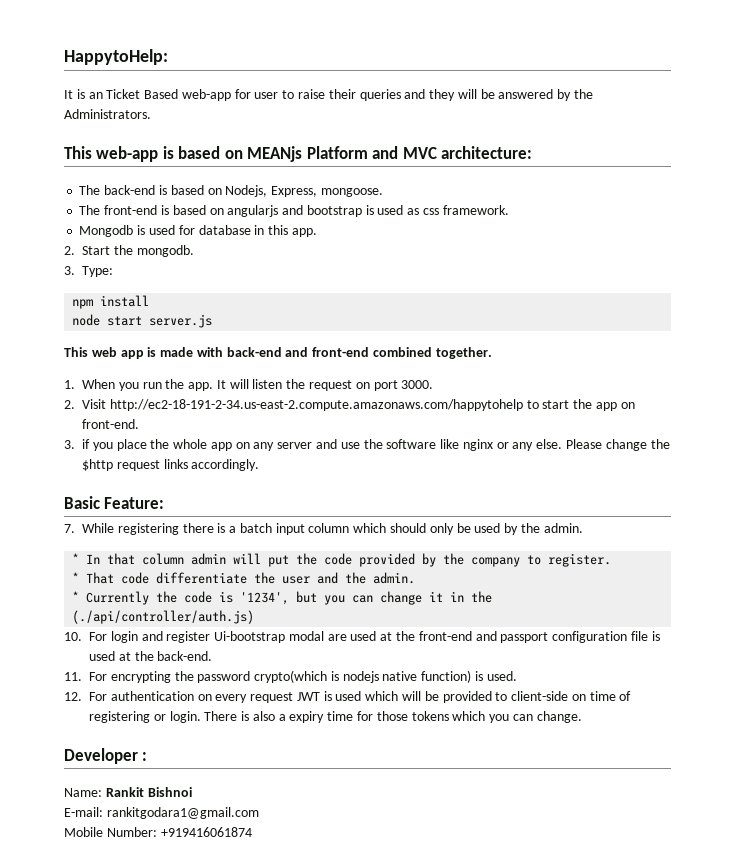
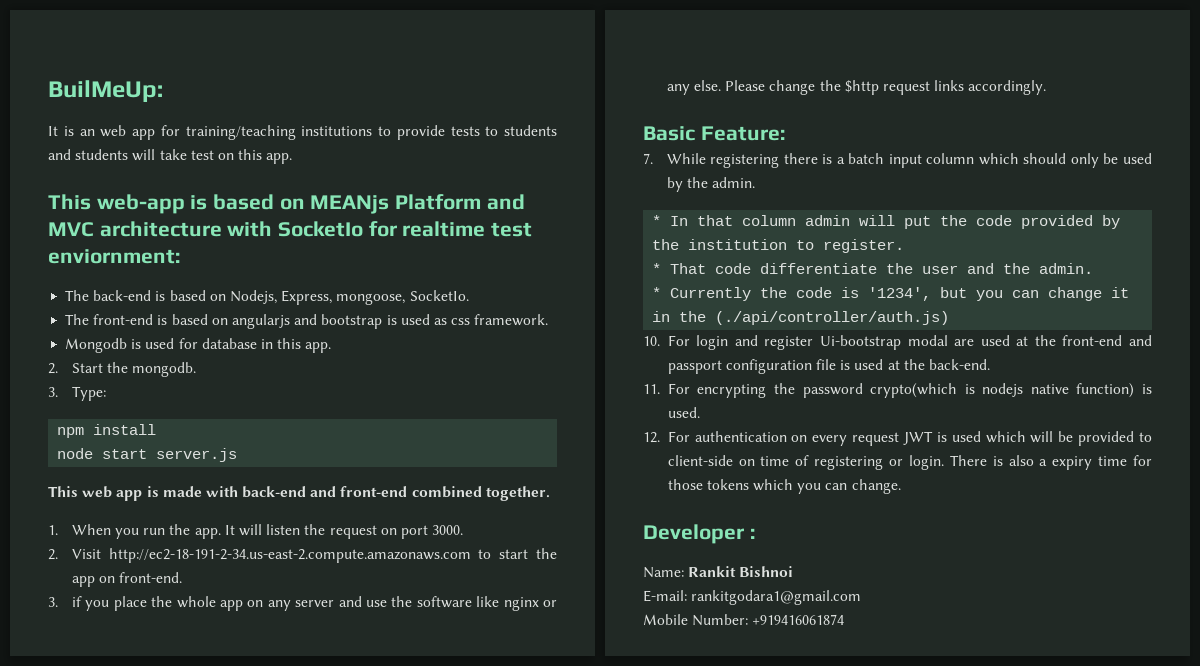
- HappytoHelp:
+ BuilMeUp:
- It is an Ticket Based web-app for user to raise their queries and they will be answered by the Administrators.
+ It is an web app for training/teaching institutions to provide tests to students and students will take test on this app.
- This web-app is based on MEANjs Platform and MVC architecture:
+ This web-app is based on MEANjs Platform and MVC architecture with SocketIo for realtime test enviornment:
- The back-end is based on Nodejs, Express, mongoose.
+ The back-end is based on Nodejs, Express, mongoose, SocketIo.
- 2. Visit http://ec2-18-191-2-34.us-east-2.compute.amazonaws.com/happytohelp to start the app on front-end.
+ 2. Visit http://ec2-18-191-2-34.us-east-2.compute.amazonaws.com to start the app on front-end.
- * In that column admin will put the code provided by the company to register.
+ * In that column admin will put the code provided by the institution to register.

